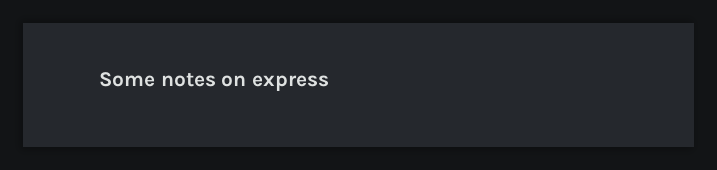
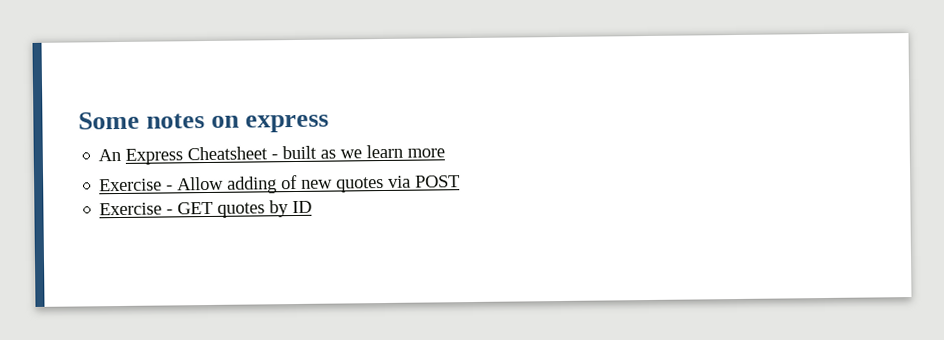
+ An Express Cheatsheet - built as we learn more
+ Exercise - Allow adding of new quotes via POST
+ Exercise - GET quotes by ID

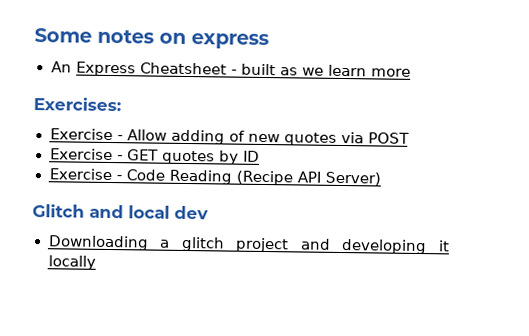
+ Exercises:
+ Exercise - Code Reading (Recipe API Server)
+ Glitch and local dev
+ Downloading a glitch project and developing it locally

